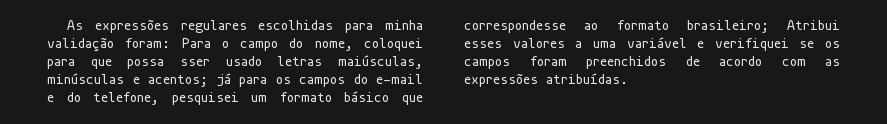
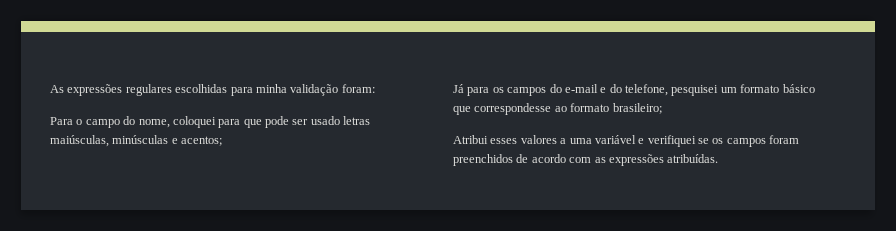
- As expressões regulares escolhidas para minha validação foram: Para o campo do nome, coloquei para que possa sser usado letras maiúsculas, minúsculas e acentos; já para os campos do e-mail e do telefone, pesquisei um formato básico que correspondesse ao formato brasileiro; Atribui esses valores a uma variável e verifiquei se os campos foram preenchidos de acordo com as expressões atribuídas.
+ As expressões regulares escolhidas para minha validação foram:
+ Para o campo do nome, coloquei para que pode ser usado letras maiúsculas, minúsculas e acentos;
+ Já para os campos do e-mail e do telefone, pesquisei um formato básico que correspondesse ao formato brasileiro;
+ Atribui esses valores a uma variável e verifiquei se os campos foram preenchidos de acordo com as expressões atribuídas.

